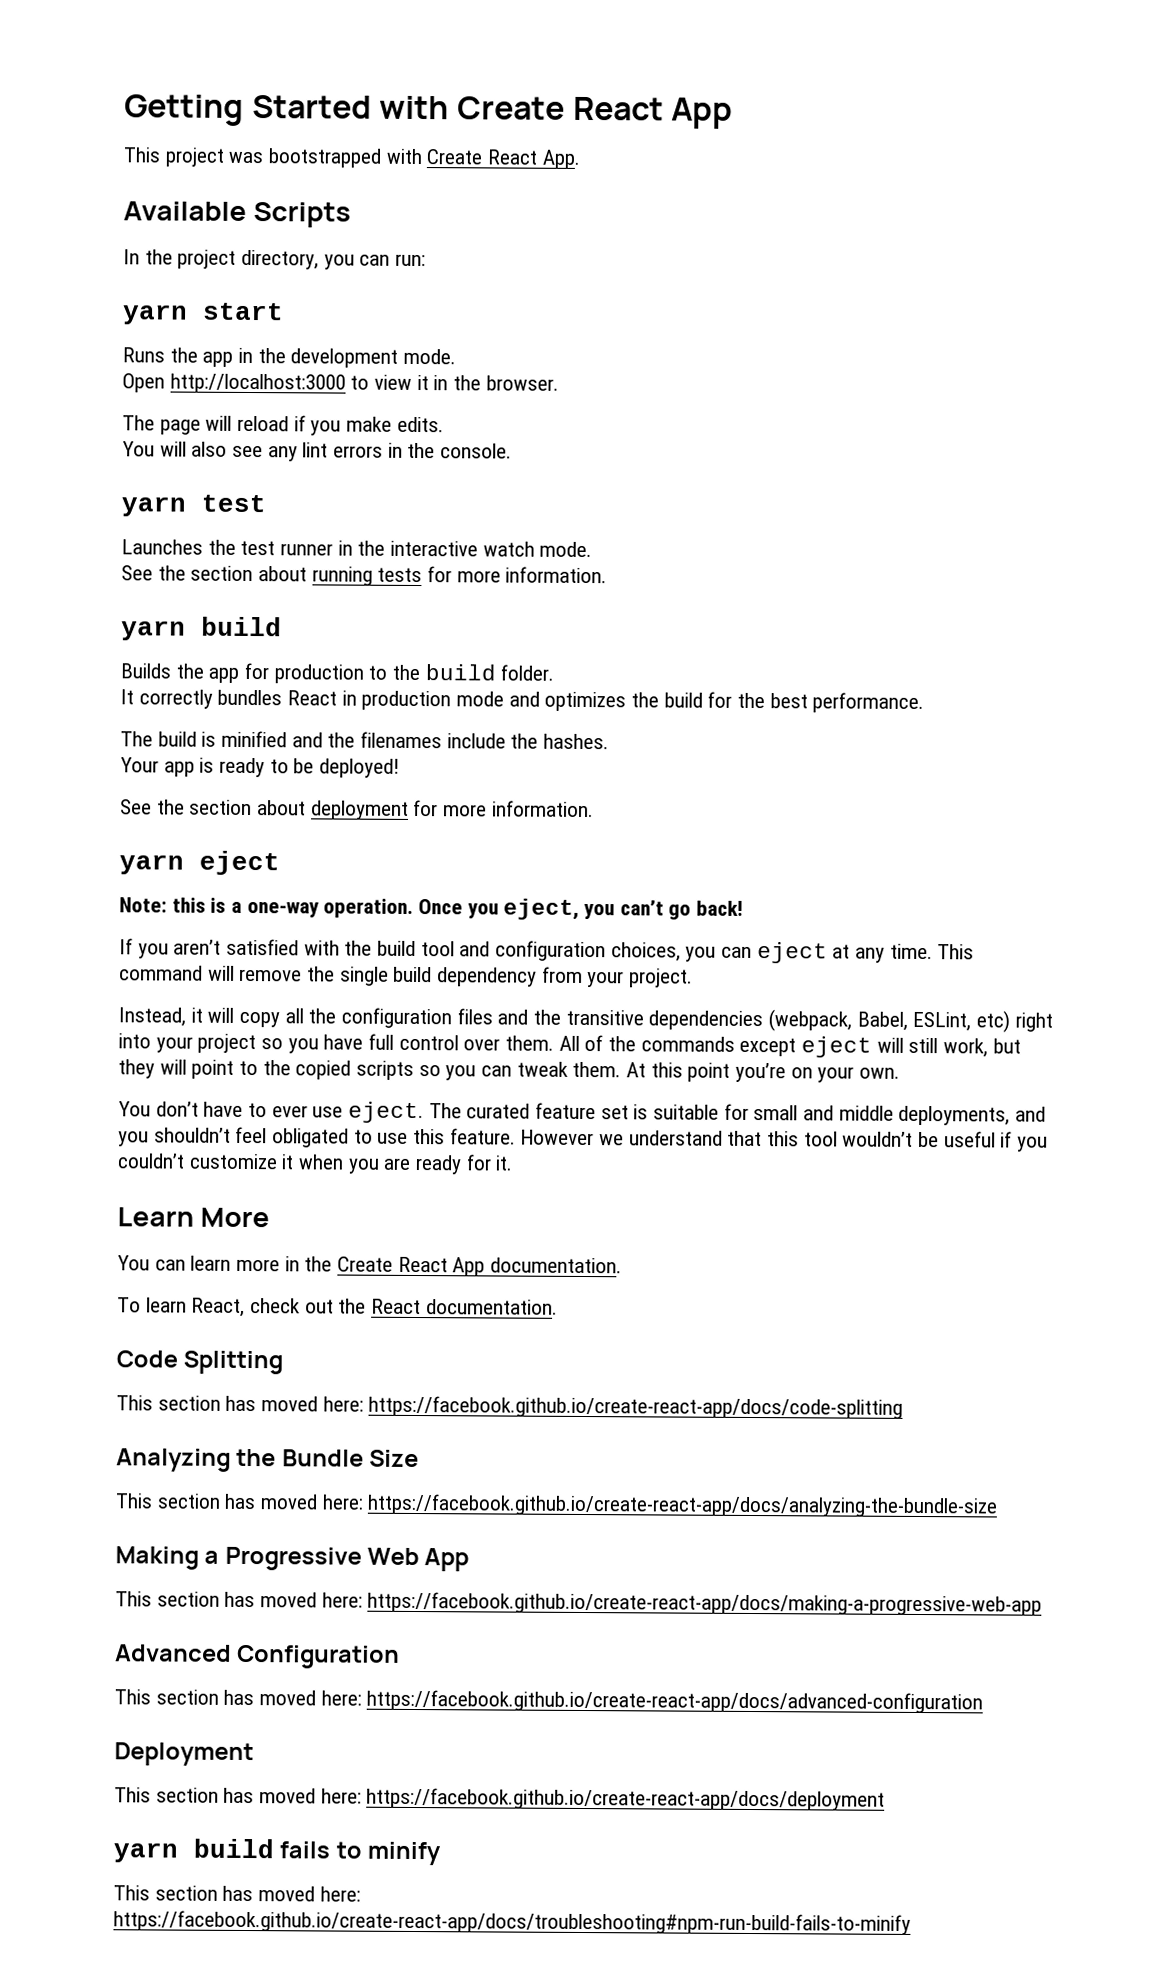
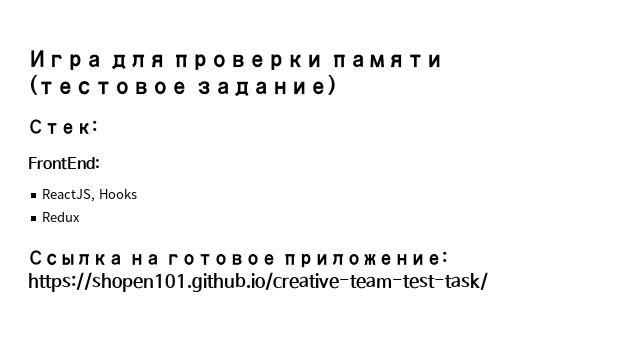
- Getting Started with Create React App
- This project was bootstrapped with Create React App.
- Available Scripts
- In the project directory, you can run:
- yarn start
- Runs the app in the development mode.
- Open http://localhost:3000 to view it in the browser.
- The page will reload if you make edits.
- You will also see any lint errors in the console.
- yarn test
- Launches the test runner in the interactive watch mode.
- See the section about running tests for more information.
- yarn build
- Builds the app for production to the build folder.
- It correctly bundles React in production mode and optimizes the build for the best performance.
- The build is minified and the filenames include the hashes.
- Your app is ready to be deployed!
- See the section about deployment for more information.
- yarn eject
- Note: this is a one-way operation. Once you eject, you can’t go back!
- If you aren’t satisfied with the build tool and configuration choices, you can eject at any time. This command will remove the single build dependency from your project.
- Instead, it will copy all the configuration files and the transitive dependencies (webpack, Babel, ESLint, etc) right into your project so you have full control over them. All of the commands except eject will still work, but they will point to the copied scripts so you can tweak them. At this point you’re on your own.
- You don’t have to ever use eject. The curated feature set is suitable for small and middle deployments, and you shouldn’t feel obligated to use this feature. However we understand that this tool wouldn’t be useful if you couldn’t customize it when you are ready for it.
- Learn More
- You can learn more in the Create React App documentation.
- To learn React, check out the React documentation.
- Code Splitting
- This section has moved here: https://facebook.github.io/create-react-app/docs/code-splitting
- Analyzing the Bundle Size
- This section has moved here: https://facebook.github.io/create-react-app/docs/analyzing-the-bundle-size
- Making a Progressive Web App
- This section has moved here: https://facebook.github.io/create-react-app/docs/making-a-progressive-web-app
- Advanced Configuration
- This section has moved here: https://facebook.github.io/create-react-app/docs/advanced-configuration
- Deployment
- This section has moved here: https://facebook.github.io/create-react-app/docs/deployment
- yarn build fails to minify
- This section has moved here: https://facebook.github.io/create-react-app/docs/troubleshooting#npm-run-build-fails-to-minify
+ Игра для проверки памяти (тестовое задание)
+ Стек:
+ FrontEnd:
+ ReactJS, Hooks
+ Redux
+ Ссылка на готовое приложение: https://shopen101.github.io/creative-team-test-task/

